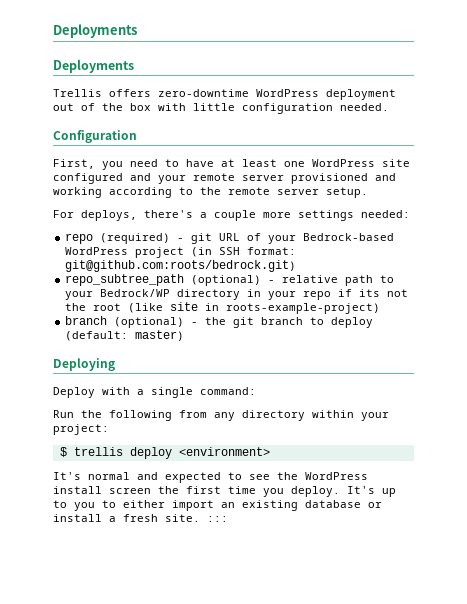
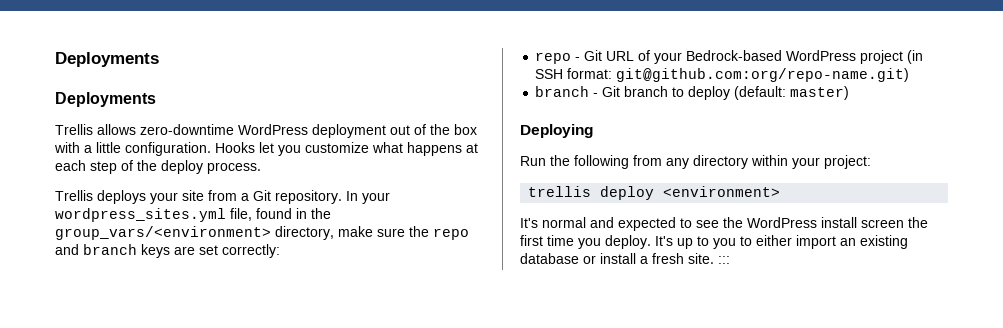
- Trellis offers zero-downtime WordPress deployment out of the box with little configuration needed.
- Configuration
- First, you need to have at least one WordPress site configured and your remote server provisioned and working according to the remote server setup.
- For deploys, there's a couple more settings needed:
- repo (required) - git URL of your Bedrock-based WordPress project (in SSH format: git@github.com:roots/bedrock.git)
- repo_subtree_path (optional) - relative path to your Bedrock/WP directory in your repo if its not the root (like site in roots-example-project)
- branch (optional) - the git branch to deploy (default: master)
+ Trellis allows zero-downtime WordPress deployment out of the box with a little configuration. Hooks let you customize what happens at each step of the deploy process.
+ Trellis deploys your site from a Git repository. In your wordpress_sites.yml file, found in the group_vars/<environment> directory, make sure the repo and branch keys are set correctly:
+ repo - Git URL of your Bedrock-based WordPress project (in SSH format: git@github.com:org/repo-name.git)
+ branch - Git branch to deploy (default: master)
- Deploy with a single command:
- $ trellis deploy <environment>
+ trellis deploy <environment>

